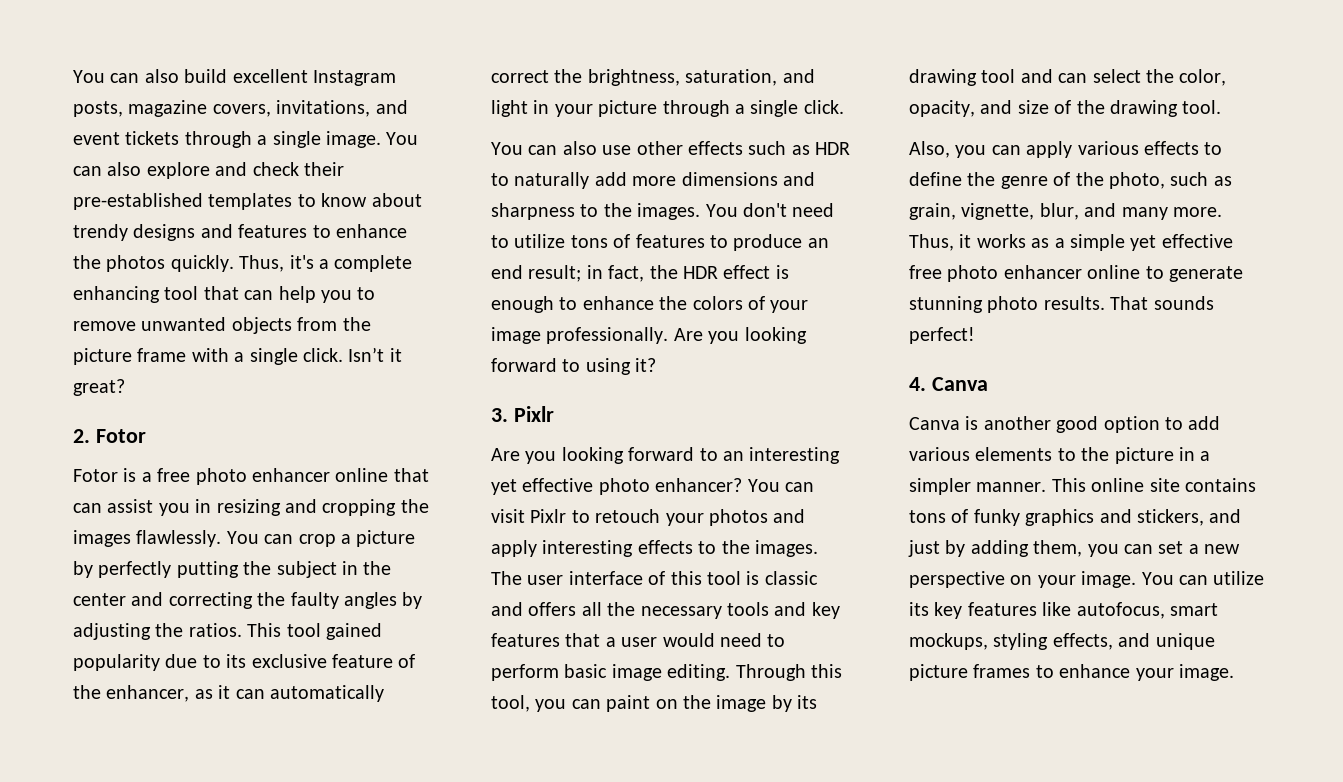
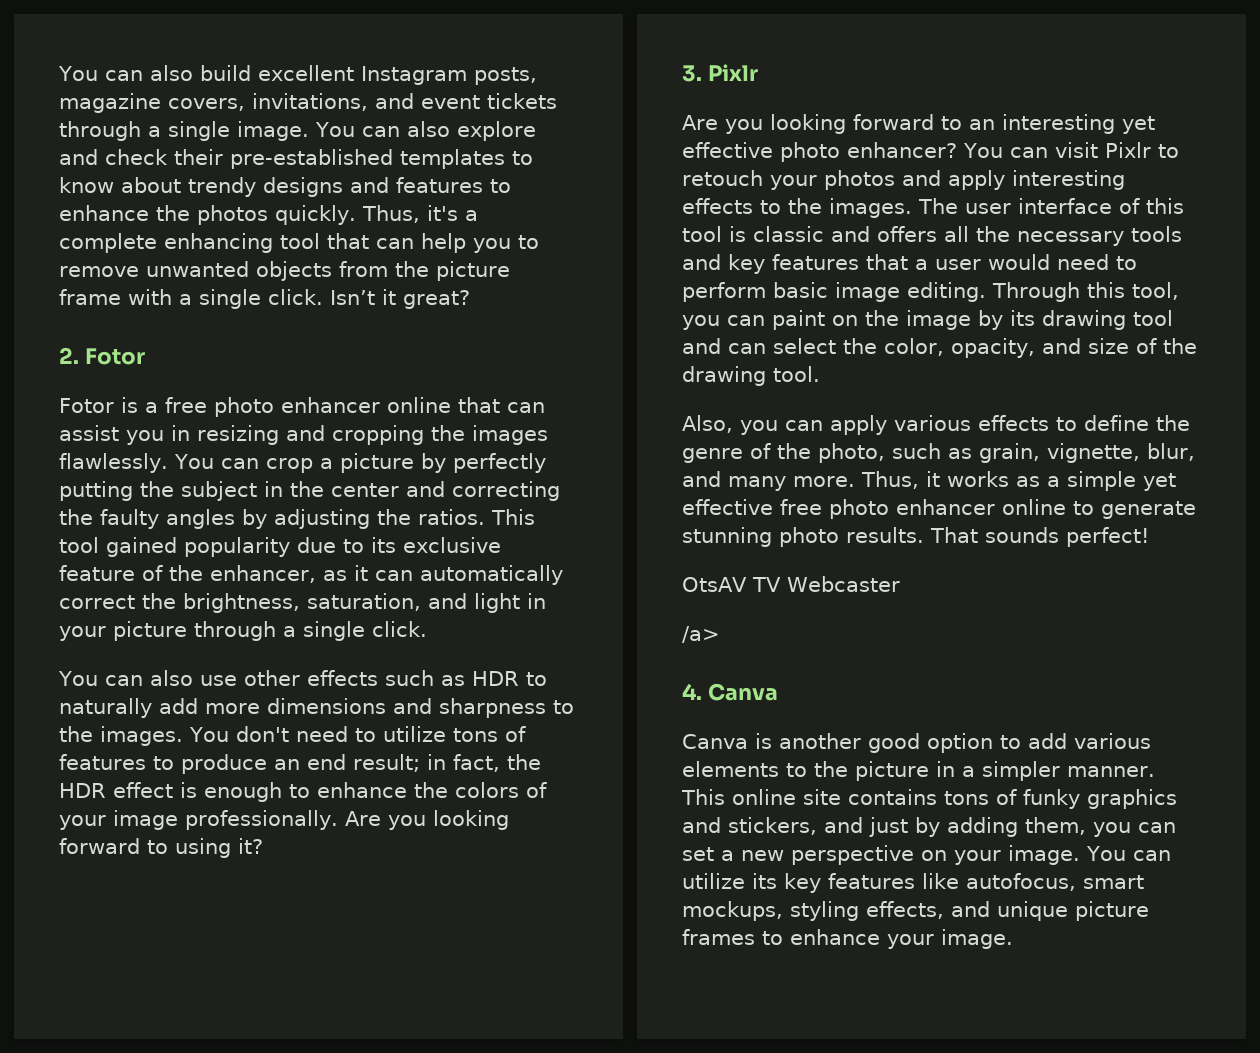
+ OtsAV TV Webcaster
+ /a>

